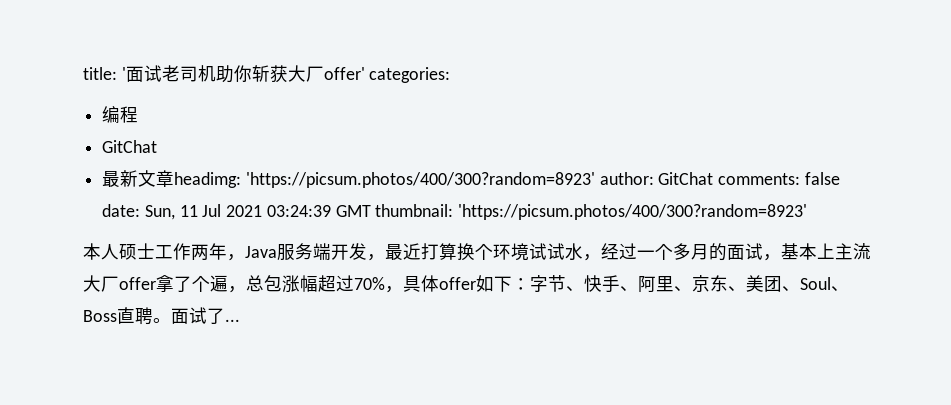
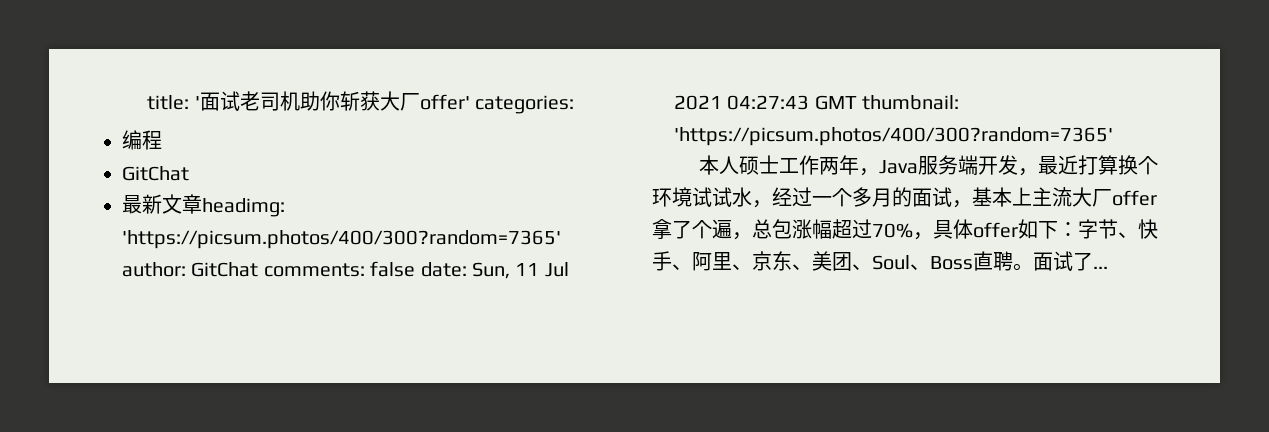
- 最新文章headimg: 'https://picsum.photos/400/300?random=8923' author: GitChat comments: false date: Sun, 11 Jul 2021 03:24:39 GMT thumbnail: 'https://picsum.photos/400/300?random=8923'
+ 最新文章headimg: 'https://picsum.photos/400/300?random=7365' author: GitChat comments: false date: Sun, 11 Jul 2021 04:27:43 GMT thumbnail: 'https://picsum.photos/400/300?random=7365'

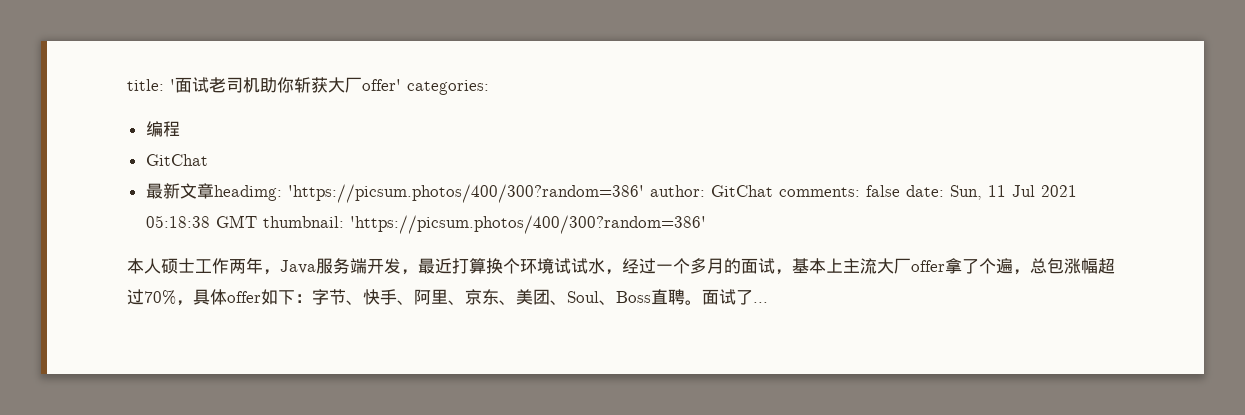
- 最新文章headimg: 'https://picsum.photos/400/300?random=7365' author: GitChat comments: false date: Sun, 11 Jul 2021 04:27:43 GMT thumbnail: 'https://picsum.photos/400/300?random=7365'
+ 最新文章headimg: 'https://picsum.photos/400/300?random=386' author: GitChat comments: false date: Sun, 11 Jul 2021 05:18:38 GMT thumbnail: 'https://picsum.photos/400/300?random=386'

